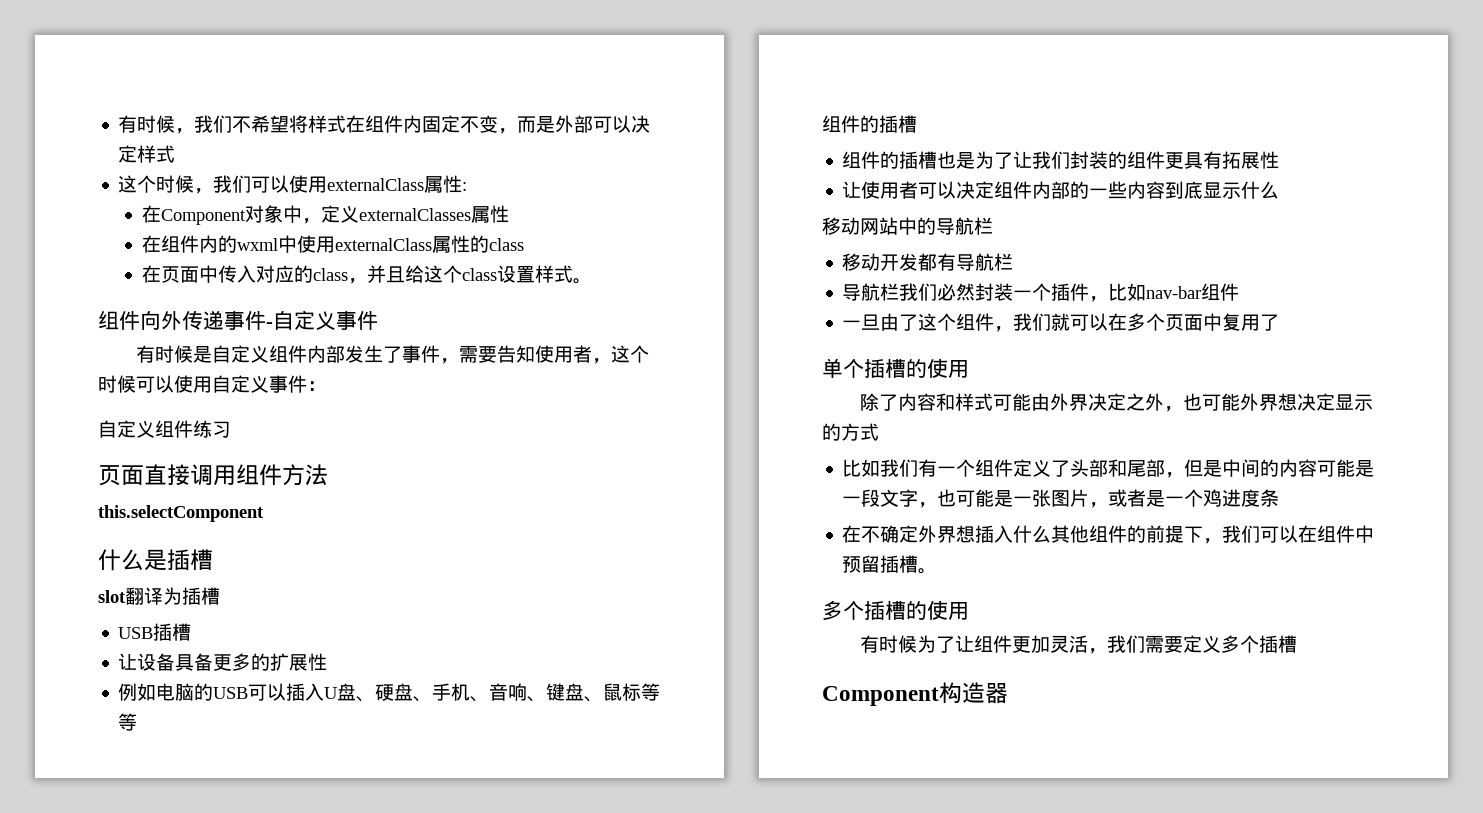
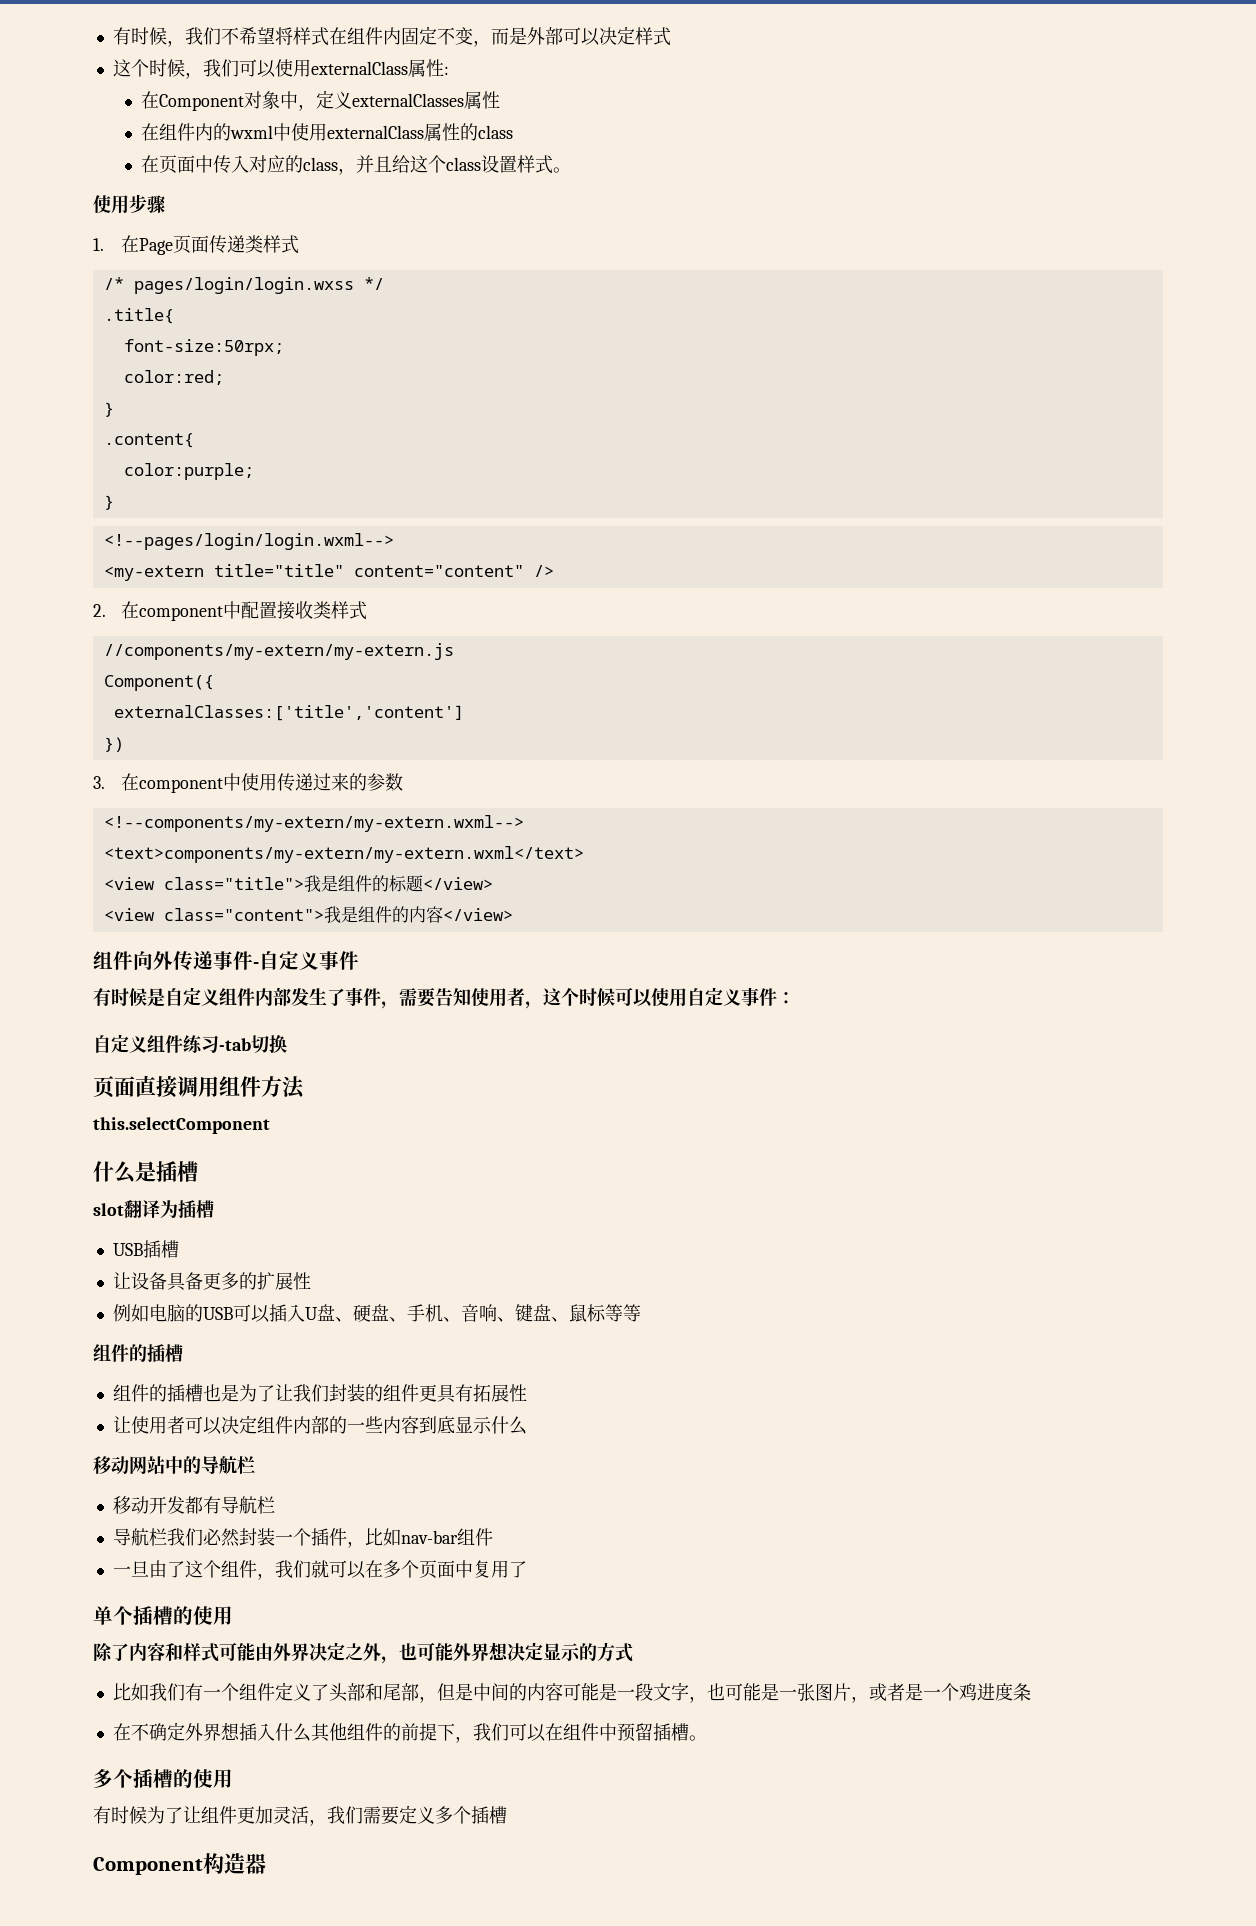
+ 使用步骤
+ 1.在Page页面传递类样式
+ /* pages/login/login.wxss */
+ .title{
+ font-size:50rpx;
+ color:red;
+ }
+ .content{
+ color:purple;
+ }
+ <!--pages/login/login.wxml-->
+ <my-extern title="title" content="content" />
+ 2.在component中配置接收类样式
+ //components/my-extern/my-extern.js
+ Component({
+ externalClasses:['title','content']
+ })
+ 3.在component中使用传递过来的参数
+ <!--components/my-extern/my-extern.wxml-->
+ <text>components/my-extern/my-extern.wxml</text>
+ <view class="title">我是组件的标题</view>
+ <view class="content">我是组件的内容</view>
- 自定义组件练习
+ 自定义组件练习-tab切换

